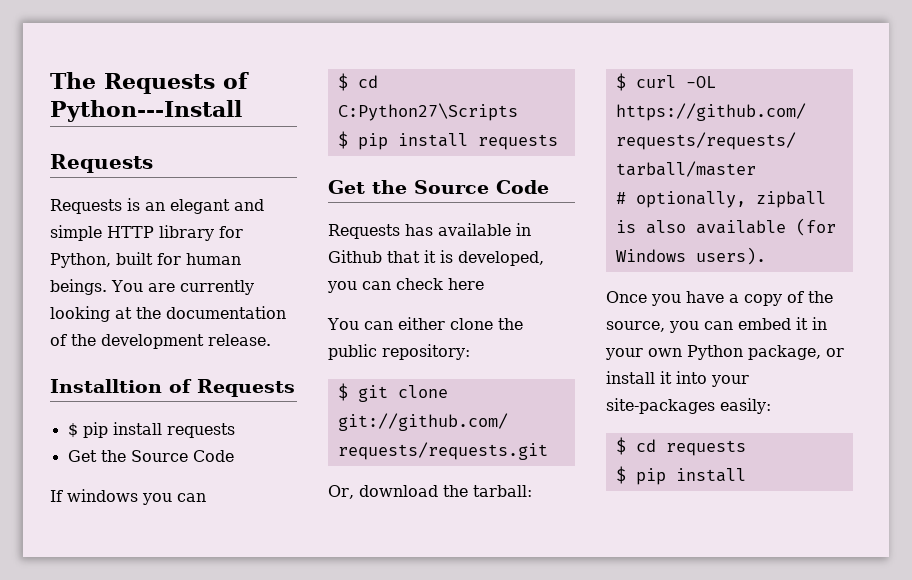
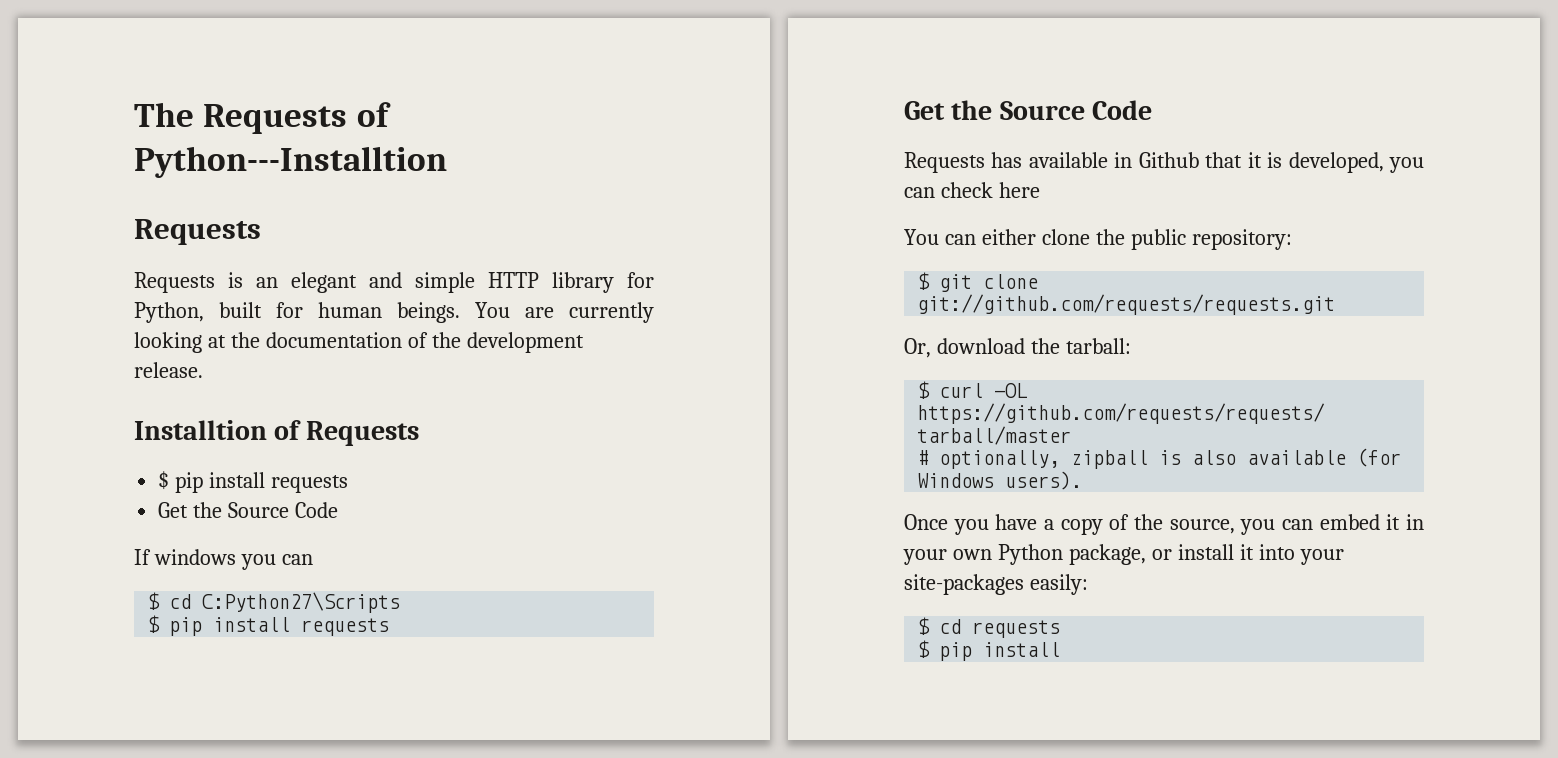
- The Requests of Python---Install
+ The Requests of Python---Installtion

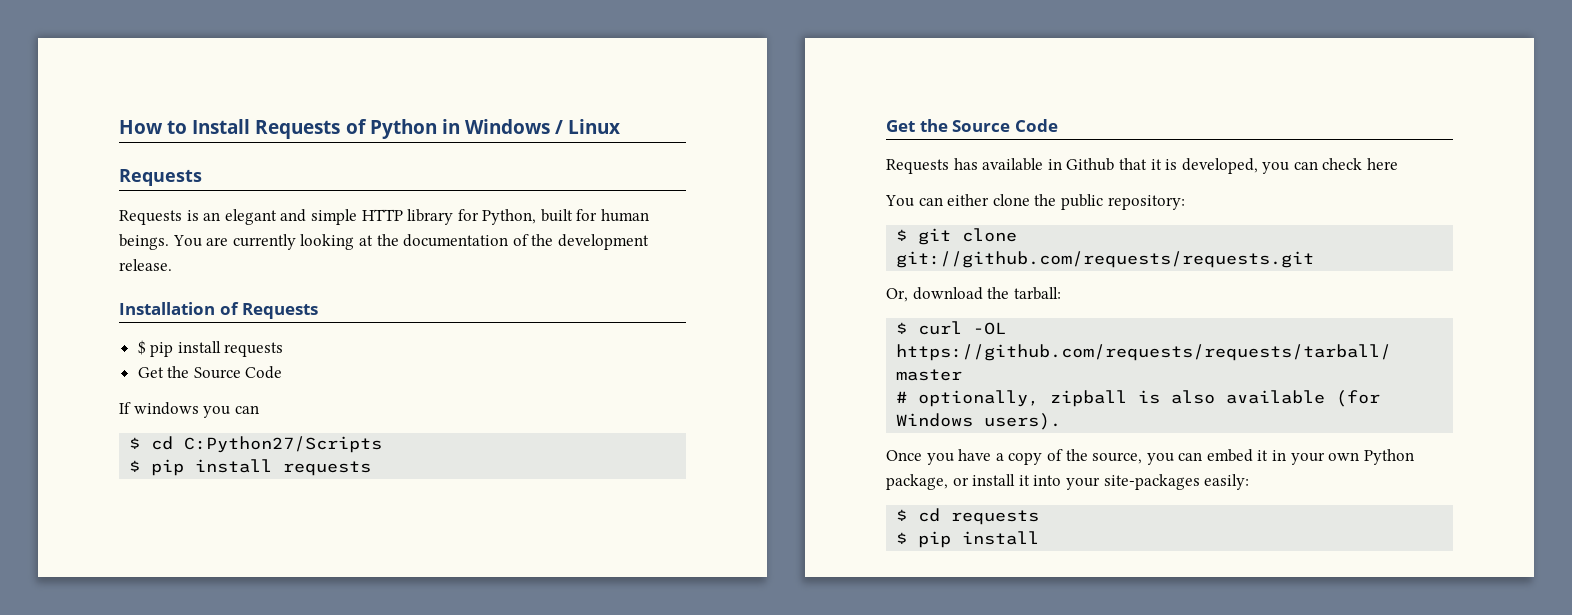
- The Requests of Python---Installtion
+ How to Install Requests of Python in Windows / Linux
- Installtion of Requests
+ Installation of Requests
- $ cd C:Python27\Scripts
+ $ cd C:Python27/Scripts

